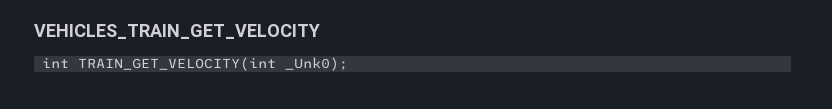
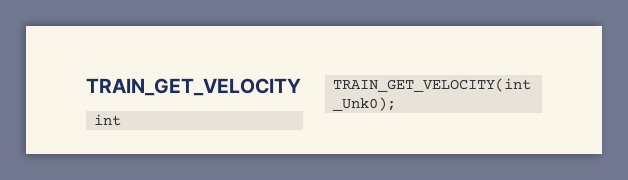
- VEHICLES_TRAIN_GET_VELOCITY
+ TRAIN_GET_VELOCITY

